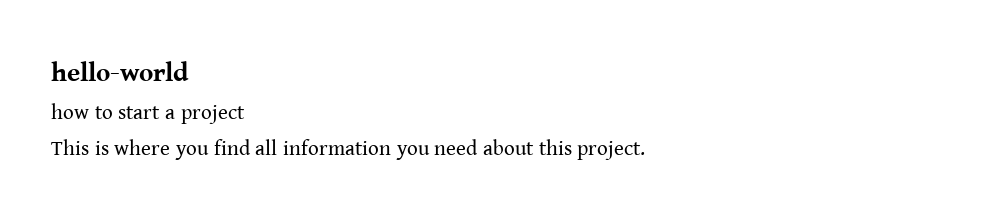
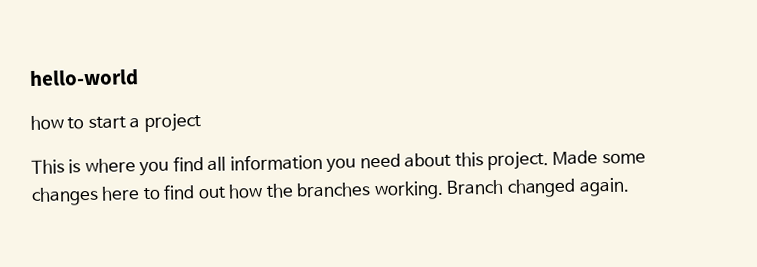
+ Made some changes here to find out how the branches working. Branch changed again.

